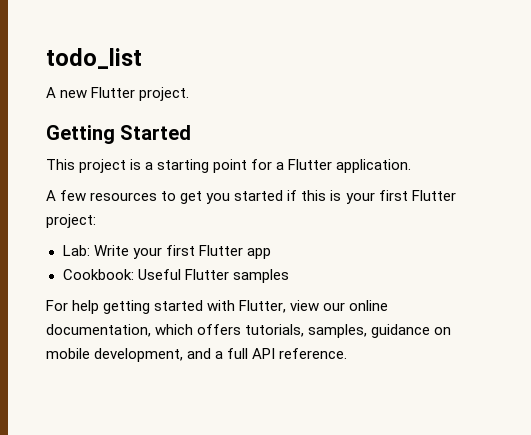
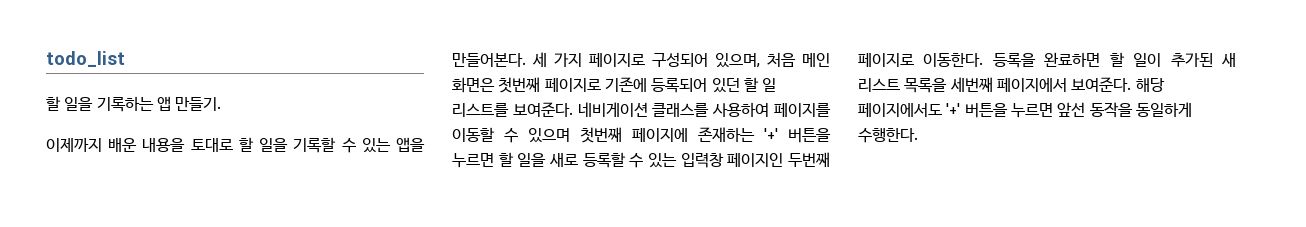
- A new Flutter project.
- Getting Started
- This project is a starting point for a Flutter application.
- A few resources to get you started if this is your first Flutter project:
- Lab: Write your first Flutter app
- Cookbook: Useful Flutter samples
- For help getting started with Flutter, view our online documentation, which offers tutorials, samples, guidance on mobile development, and a full API reference.
+ 할 일을 기록하는 앱 만들기.
+ 이제까지 배운 내용을 토대로 할 일을 기록할 수 있는 앱을 만들어본다. 세 가지 페이지로 구성되어 있으며, 처음 메인 화면은 첫번째 페이지로 기존에 등록되어 있던 할 일 리스트를 보여준다. 네비게이션 클래스를 사용하여 페이지를 이동할 수 있으며 첫번째 페이지에 존재하는 '+' 버튼을 누르면 할 일을 새로 등록할 수 있는 입력창 페이지인 두번째 페이지로 이동한다. 등록을 완료하면 할 일이 추가된 새 리스트 목록을 세번째 페이지에서 보여준다. 해당 페이지에서도 '+' 버튼을 누르면 앞선 동작을 동일하게 수행한다.

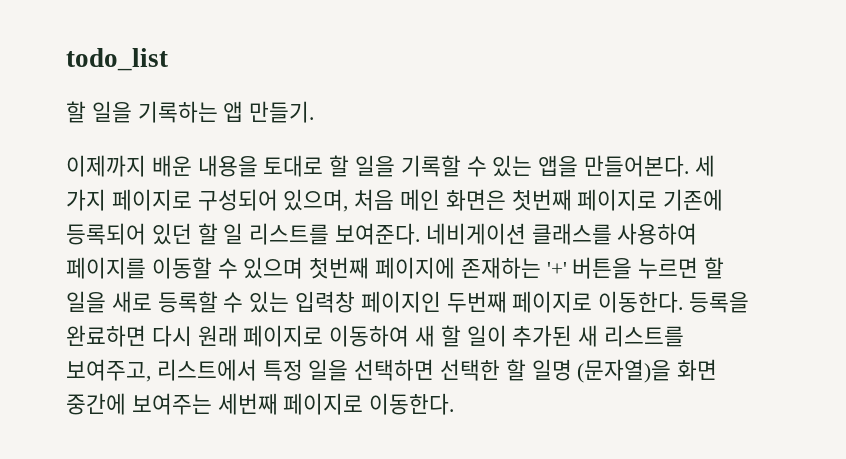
- 등록을 완료하면 할 일이 추가된 새 리스트 목록을 세번째 페이지에서 보여준다. 해당 페이지에서도 '+' 버튼을 누르면 앞선 동작을 동일하게 수행한다.
+ 등록을 완료하면 다시 원래 페이지로 이동하여 새 할 일이 추가된 새 리스트를 보여주고, 리스트에서 특정 일을 선택하면 선택한 할 일명 (문자열)을 화면 중간에 보여주는 세번째 페이지로 이동한다.

